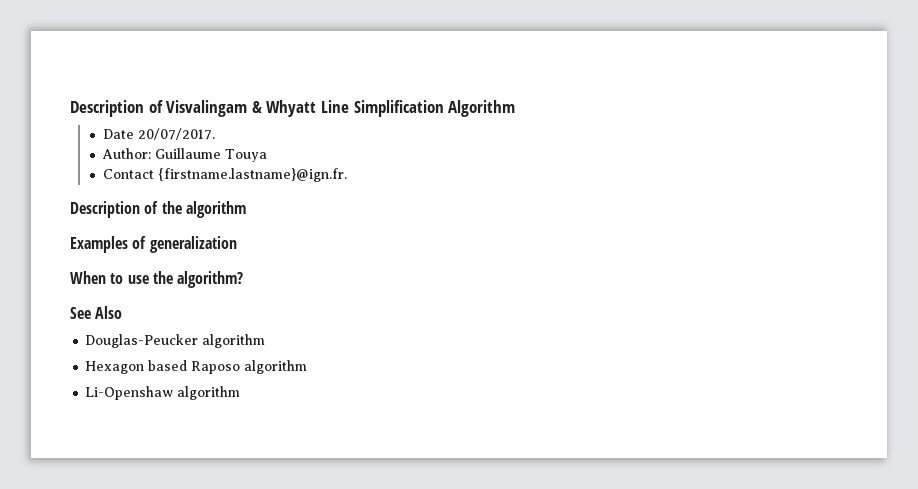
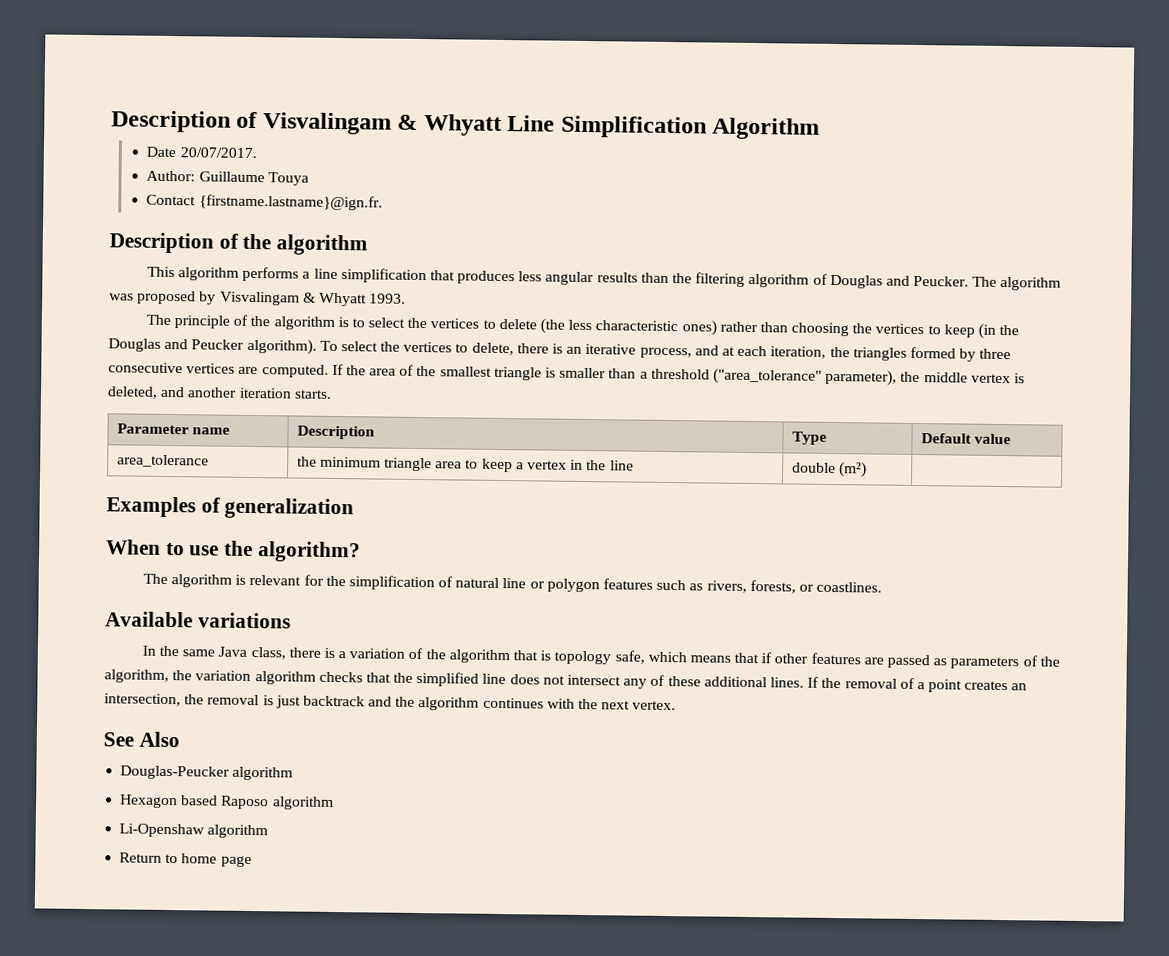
+ This algorithm performs a line simplification that produces less angular results than the filtering algorithm of Douglas and Peucker. The algorithm was proposed by Visvalingam & Whyatt 1993.
+ The principle of the algorithm is to select the vertices to delete (the less characteristic ones) rather than choosing the vertices to keep (in the Douglas and Peucker algorithm). To select the vertices to delete, there is an iterative process, and at each iteration, the triangles formed by three consecutive vertices are computed. If the area of the smallest triangle is smaller than a threshold ("area_tolerance" parameter), the middle vertex is deleted, and another iteration starts.
+ Parameter name | Description | Type | Default value
+ area_tolerance | the minimum triangle area to keep a vertex in the line | double (m²) |
+ The algorithm is relevant for the simplification of natural line or polygon features such as rivers, forests, or coastlines.
+ Available variations
+ In the same Java class, there is a variation of the algorithm that is topology safe, which means that if other features are passed as parameters of the algorithm, the variation algorithm checks that the simplified line does not intersect any of these additional lines. If the removal of a point creates an intersection, the removal is just backtrack and the algorithm continues with the next vertex.
+ Return to home page

